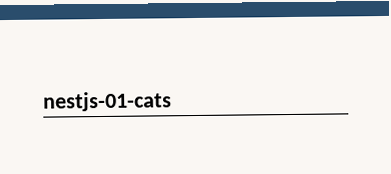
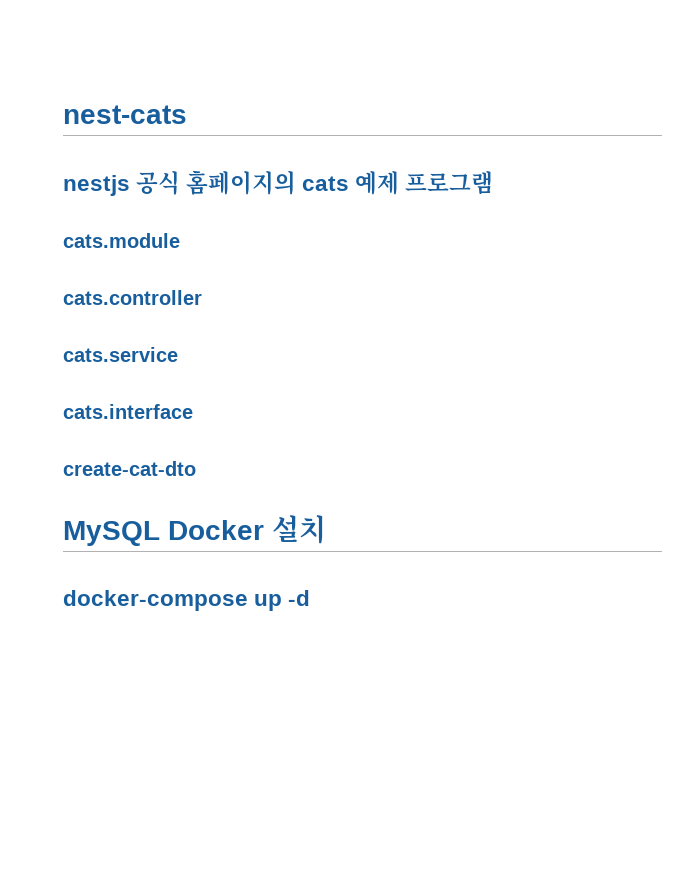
- nestjs-01-cats
+ nest-cats
+ nestjs 공식 홈페이지의 cats 예제 프로그램
+ cats.module
+ cats.controller
+ cats.service
+ cats.interface
+ create-cat-dto
+ MySQL Docker 설치
+ docker-compose up -d

